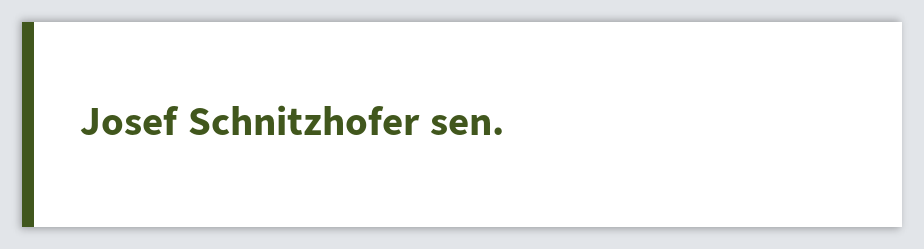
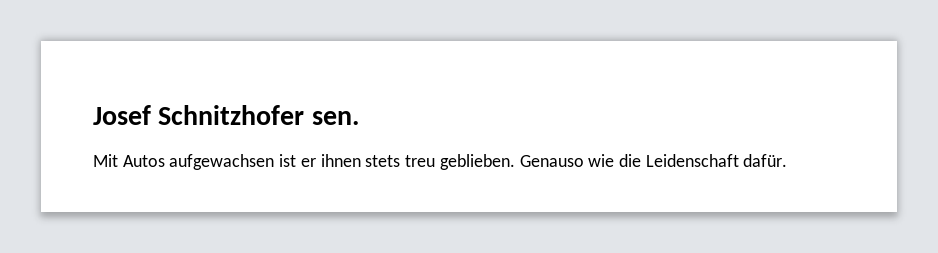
+ Mit Autos aufgewachsen ist er ihnen stets treu geblieben. Genauso wie die Leidenschaft dafür.

